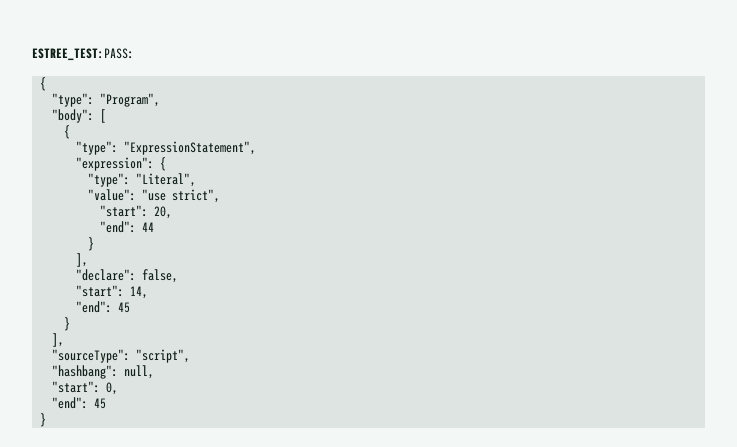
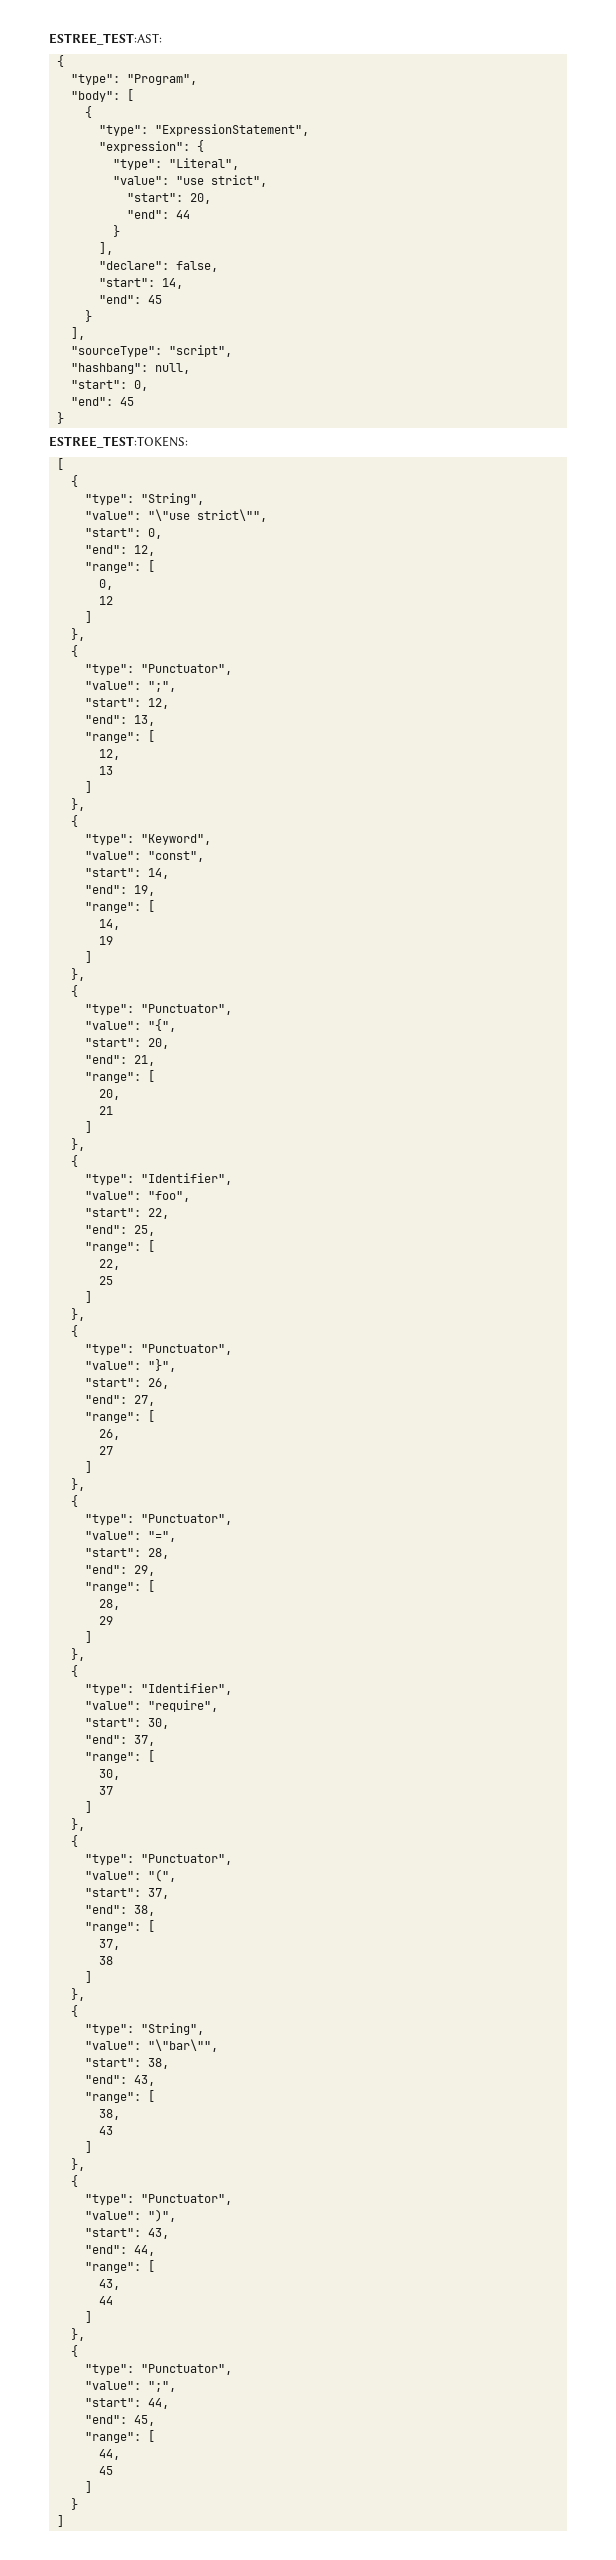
- ESTREE_TEST:PASS:
+ ESTREE_TEST:AST:
+ ESTREE_TEST:TOKENS:
+ [
+ {
+ "type": "String",
+ "value": "\"use strict\"",
+ "start": 0,
+ "end": 12,
+ "range": [
+ 0,
+ 12
+ ]
+ },
+ {
+ "type": "Punctuator",
+ "value": ";",
+ "start": 12,
+ "end": 13,
+ "range": [
+ 12,
+ 13
+ ]
+ },
+ {
+ "type": "Keyword",
+ "value": "const",
+ "start": 14,
+ "end": 19,
+ "range": [
+ 14,
+ 19
+ ]
+ },
+ {
+ "type": "Punctuator",
+ "value": "{",
+ "start": 20,
+ "end": 21,
+ "range": [
+ 20,
+ 21
+ ]
+ },
+ {
+ "type": "Identifier",
+ "value": "foo",
+ "start": 22,
+ "end": 25,
+ "range": [
+ 22,
+ 25
+ ]
+ },
+ {
+ "type": "Punctuator",
+ "value": "}",
+ "start": 26,
+ "end": 27,
+ "range": [
+ 26,
+ 27
+ ]
+ },
+ {
+ "type": "Punctuator",
+ "value": "=",
+ "start": 28,
+ "end": 29,
+ "range": [
+ 28,
+ 29
+ ]
+ },
+ {
+ "type": "Identifier",
+ "value": "require",
+ "start": 30,
+ "end": 37,
+ "range": [
+ 30,
+ 37
+ ]
+ },
+ {
+ "type": "Punctuator",
+ "value": "(",
+ "start": 37,
+ "end": 38,
+ "range": [
+ 37,
+ 38
+ ]
+ },
+ {
+ "type": "String",
+ "value": "\"bar\"",
+ "start": 38,
+ "end": 43,
+ "range": [
+ 38,
+ 43
+ ]
+ },
+ {
+ "type": "Punctuator",
+ "value": ")",
+ "start": 43,
+ "end": 44,
+ "range": [
+ 43,
+ 44
+ ]
+ },
+ {
+ "type": "Punctuator",
+ "value": ";",
+ "start": 44,
+ "end": 45,
+ "range": [
+ 44,
+ 45
+ ]
+ }
+ ]

